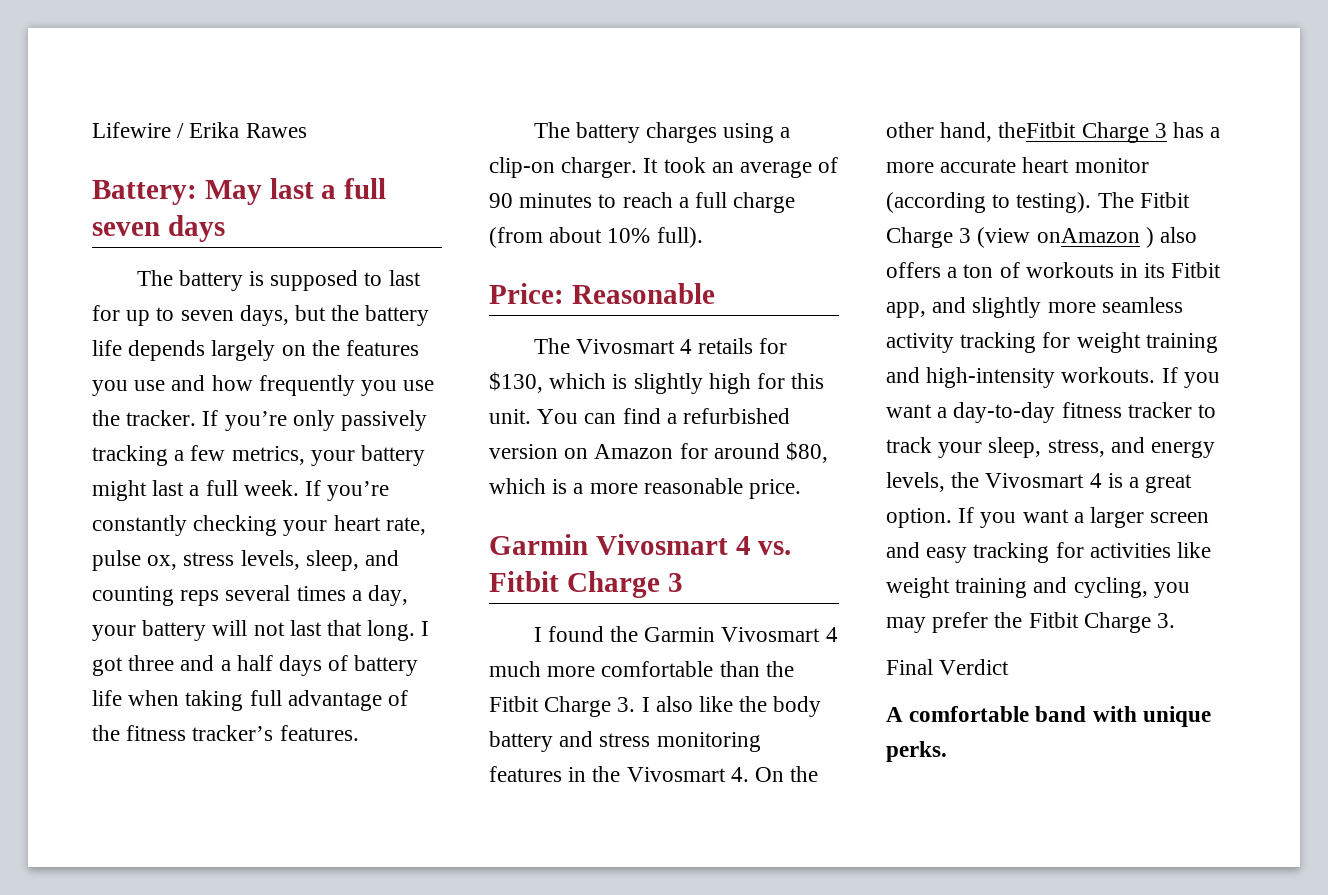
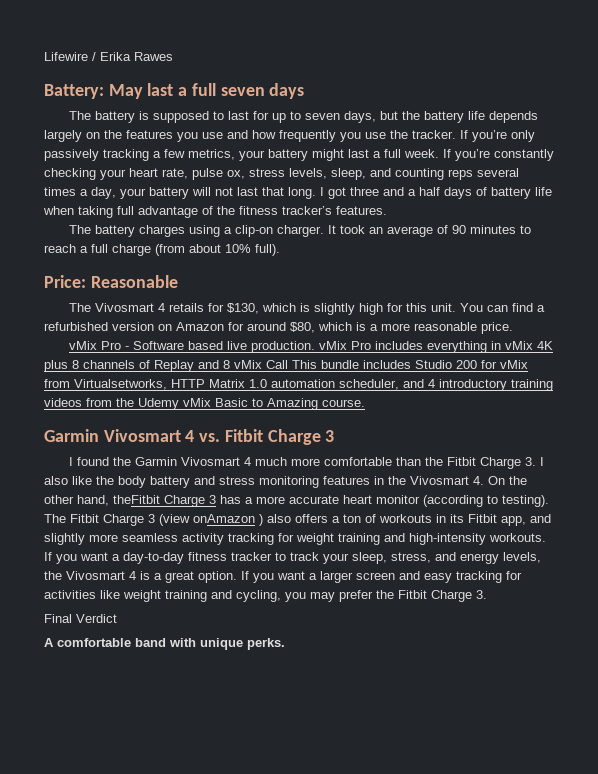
+ vMix Pro - Software based live production. vMix Pro includes everything in vMix 4K plus 8 channels of Replay and 8 vMix Call This bundle includes Studio 200 for vMix from Virtualsetworks, HTTP Matrix 1.0 automation scheduler, and 4 introductory training videos from the Udemy vMix Basic to Amazing course.

